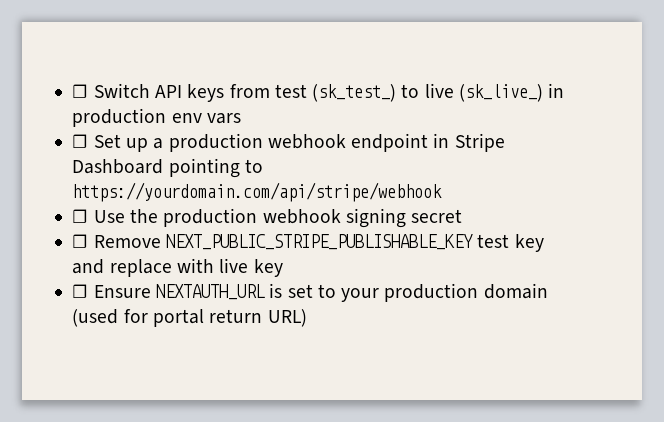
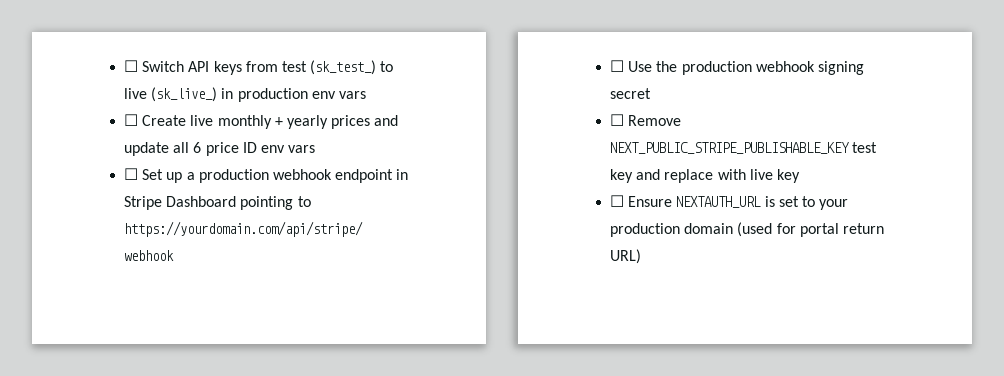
+ ☐ Create live monthly + yearly prices and update all 6 price ID env vars

